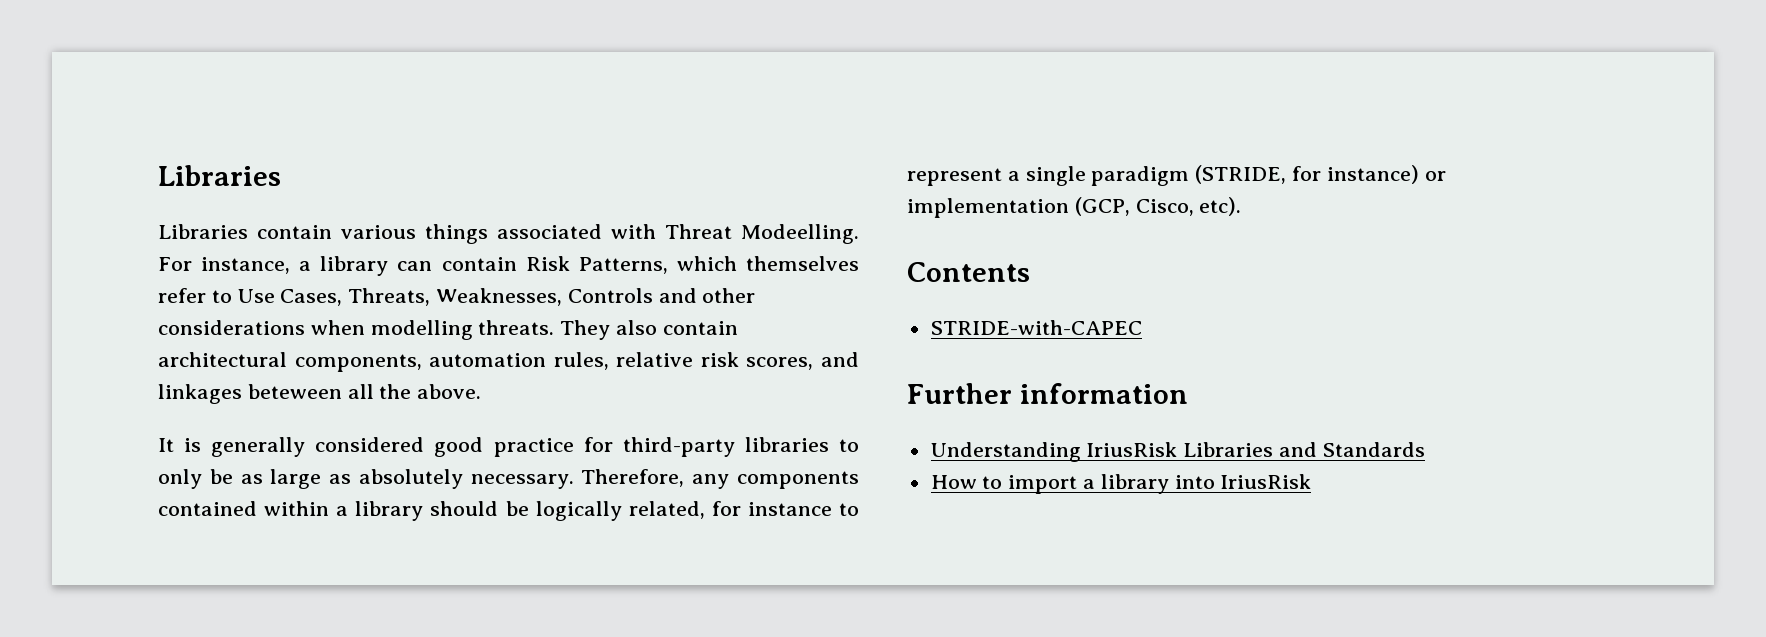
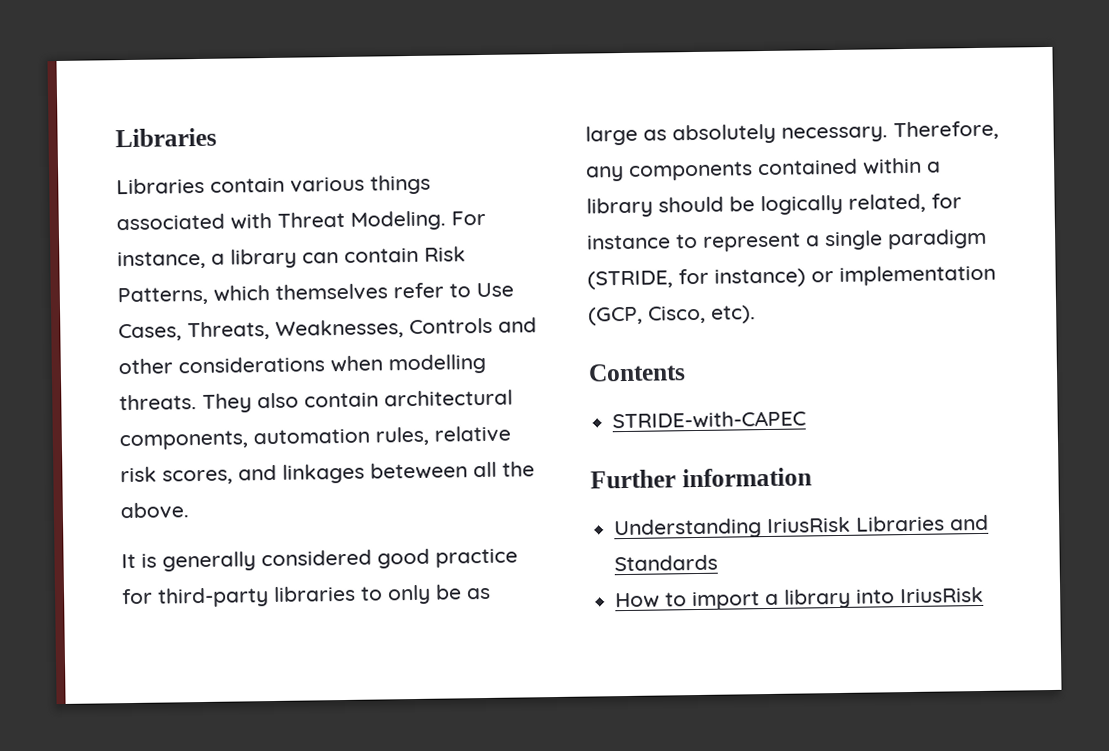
- Libraries contain various things associated with Threat Modeelling.
+ Libraries contain various things associated with Threat Modeling.

